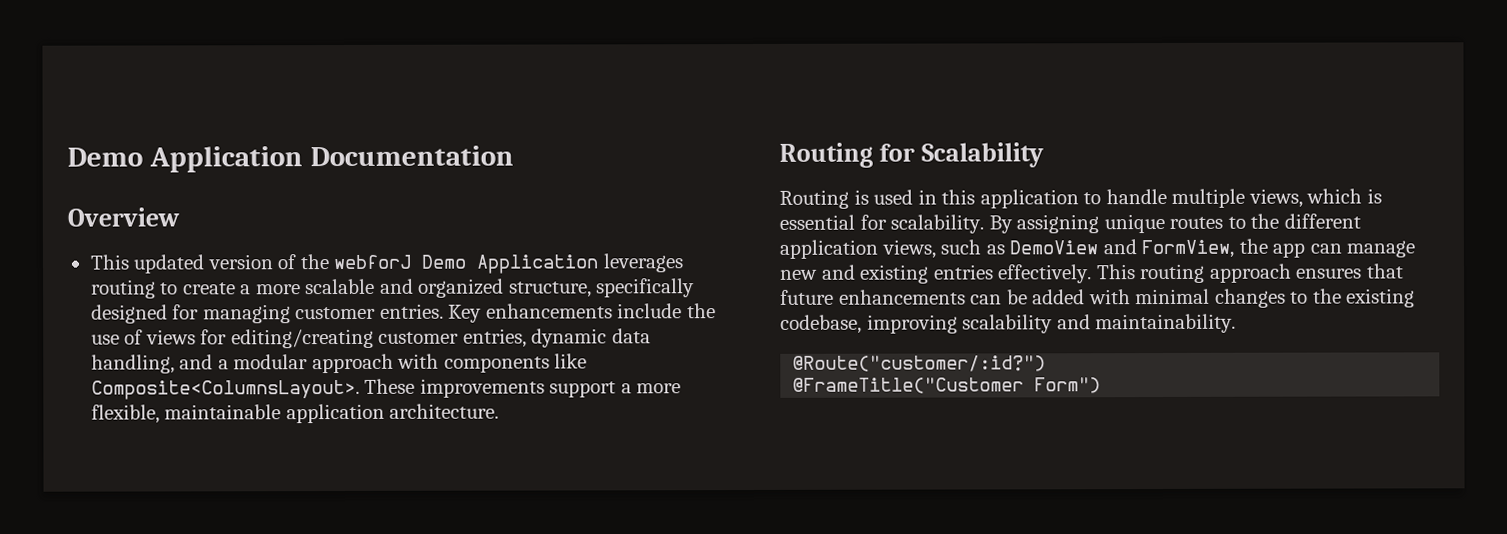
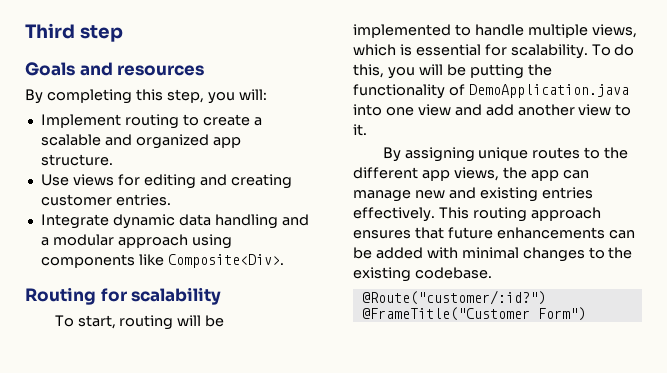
- Demo Application Documentation
- Overview
- This updated version of the webforJ Demo Application leverages routing to create a more scalable and organized structure, specifically designed for managing customer entries. Key enhancements include the use of views for editing/creating customer entries, dynamic data handling, and a modular approach with components like Composite<ColumnsLayout>. These improvements support a more flexible, maintainable application architecture.
- Routing for Scalability
- Routing is used in this application to handle multiple views, which is essential for scalability. By assigning unique routes to the different application views, such as DemoView and FormView, the app can manage new and existing entries effectively.
+ Third step
+ Goals and resources
+ By completing this step, you will:
+ Implement routing to create a scalable and organized app structure.
+ Use views for editing and creating customer entries.
+ Integrate dynamic data handling and a modular approach using components like Composite<Div>.
+ Routing for scalability
+ To start, routing will be implemented to handle multiple views, which is essential for scalability. To do this, you will be putting the functionality of DemoApplication.java into one view and add another view to it.
+ By assigning unique routes to the different app views, the app can manage new and existing entries effectively.
- This routing approach ensures that future enhancements can be added with minimal changes to the existing codebase, improving scalability and maintainability.
+ This routing approach ensures that future enhancements can be added with minimal changes to the existing codebase.

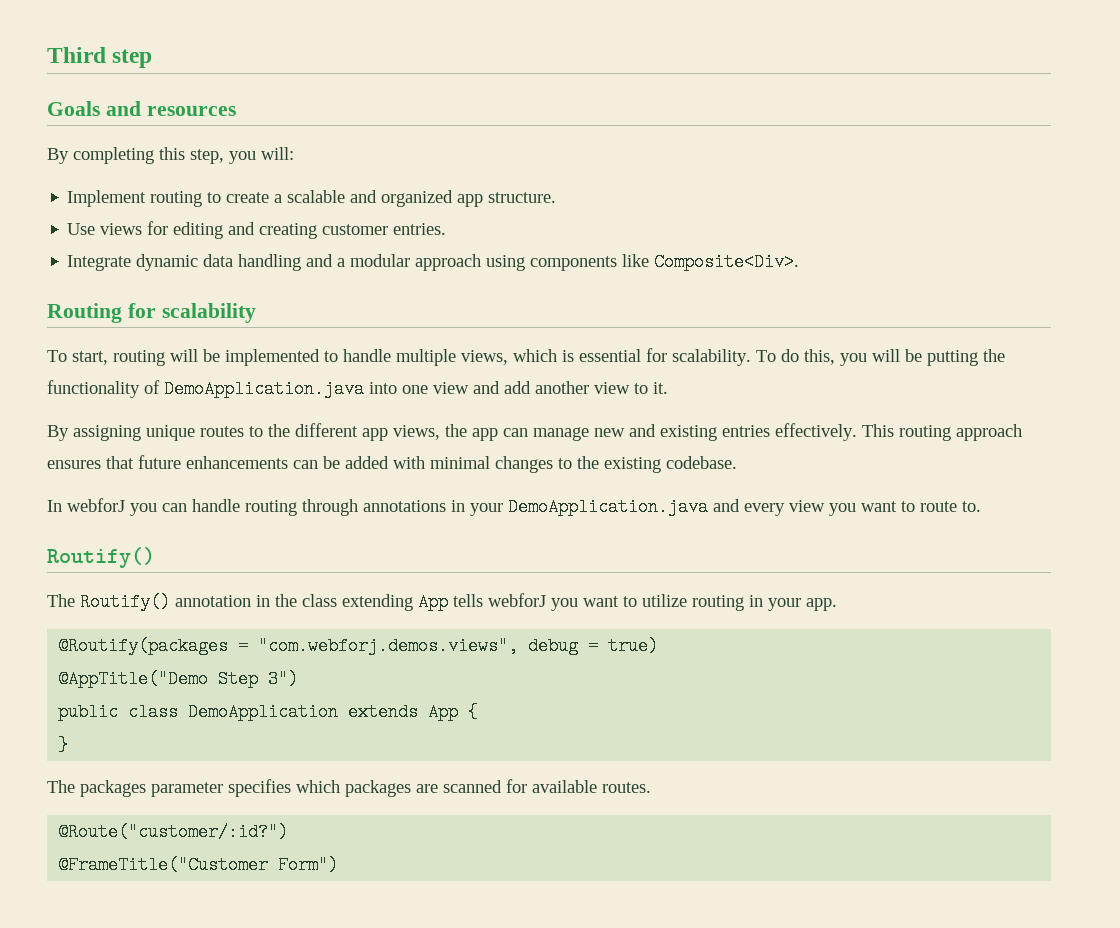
+ In webforJ you can handle routing through annotations in your DemoApplication.java and every view you want to route to.
+ Routify()
+ The Routify() annotation in the class extending App tells webforJ you want to utilize routing in your app.
+ @Routify(packages = "com.webforj.demos.views", debug = true)
+ @AppTitle("Demo Step 3")
+ public class DemoApplication extends App {
+ }
+ The packages parameter specifies which packages are scanned for available routes.

